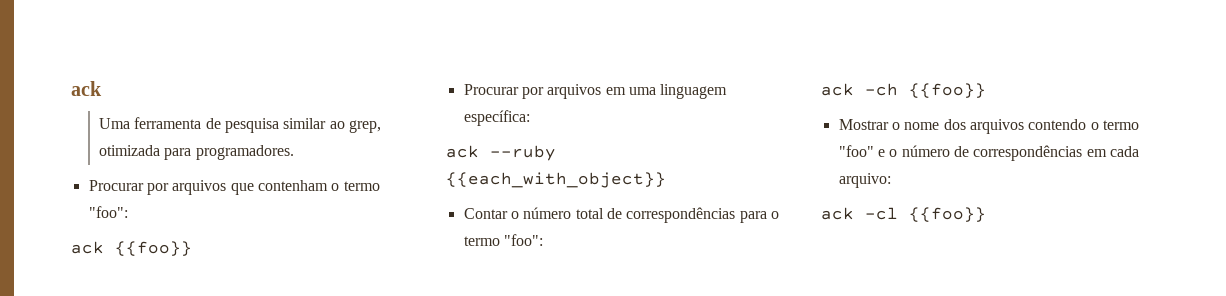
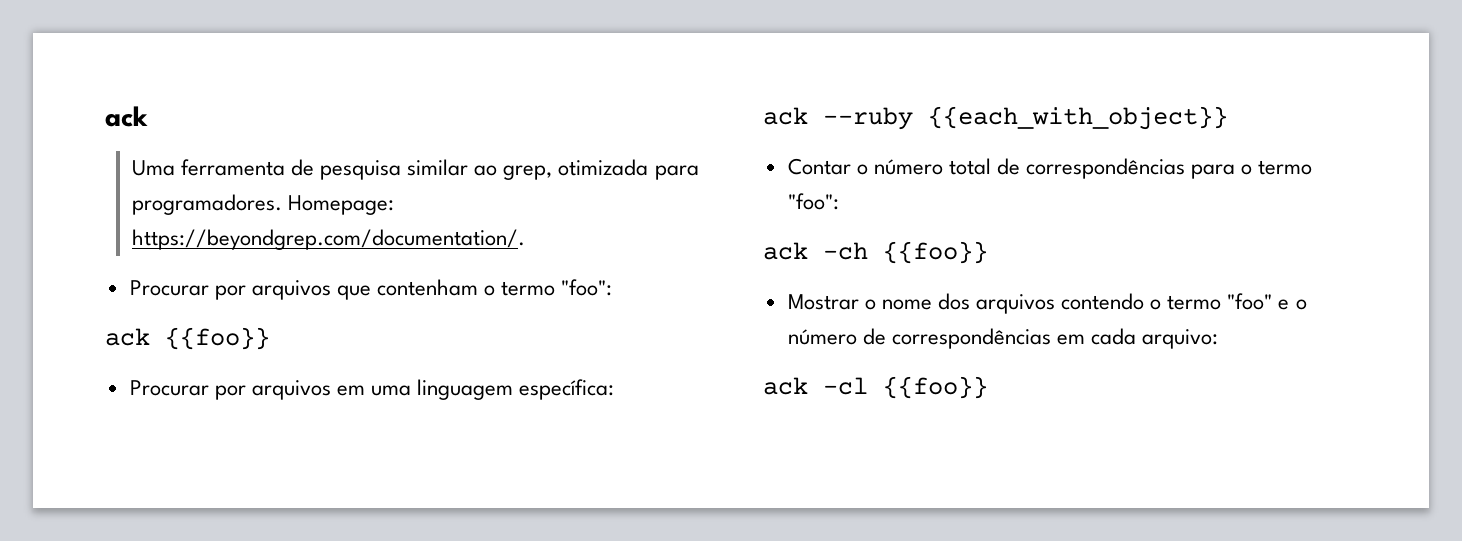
+ Homepage: https://beyondgrep.com/documentation/.

